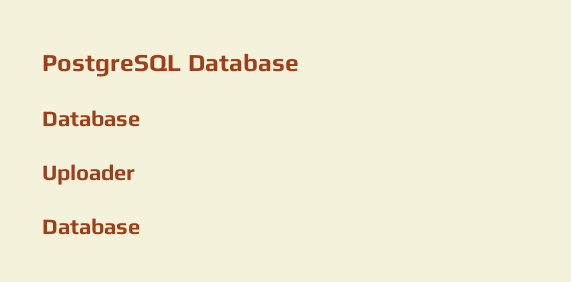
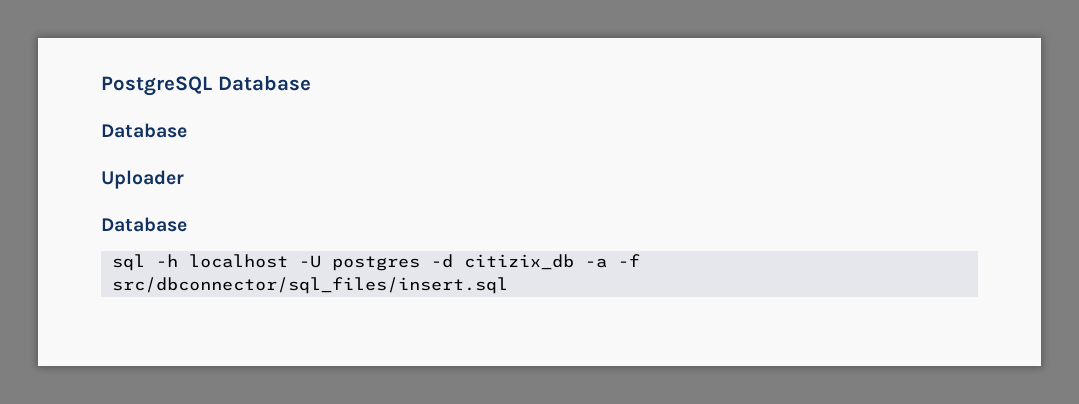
+ sql -h localhost -U postgres -d citizix_db -a -f src/dbconnector/sql_files/insert.sql

